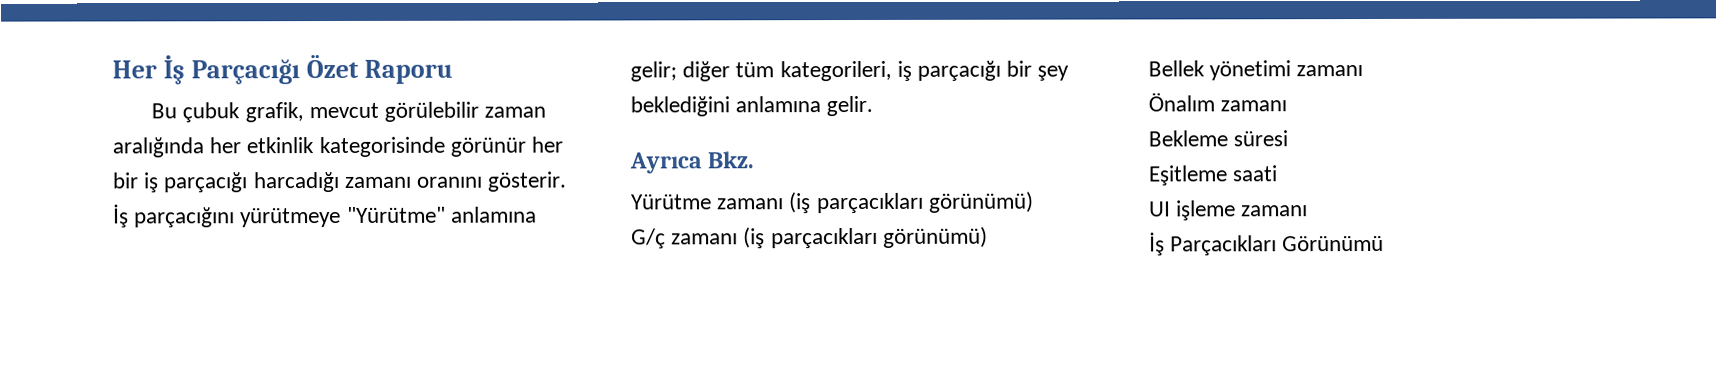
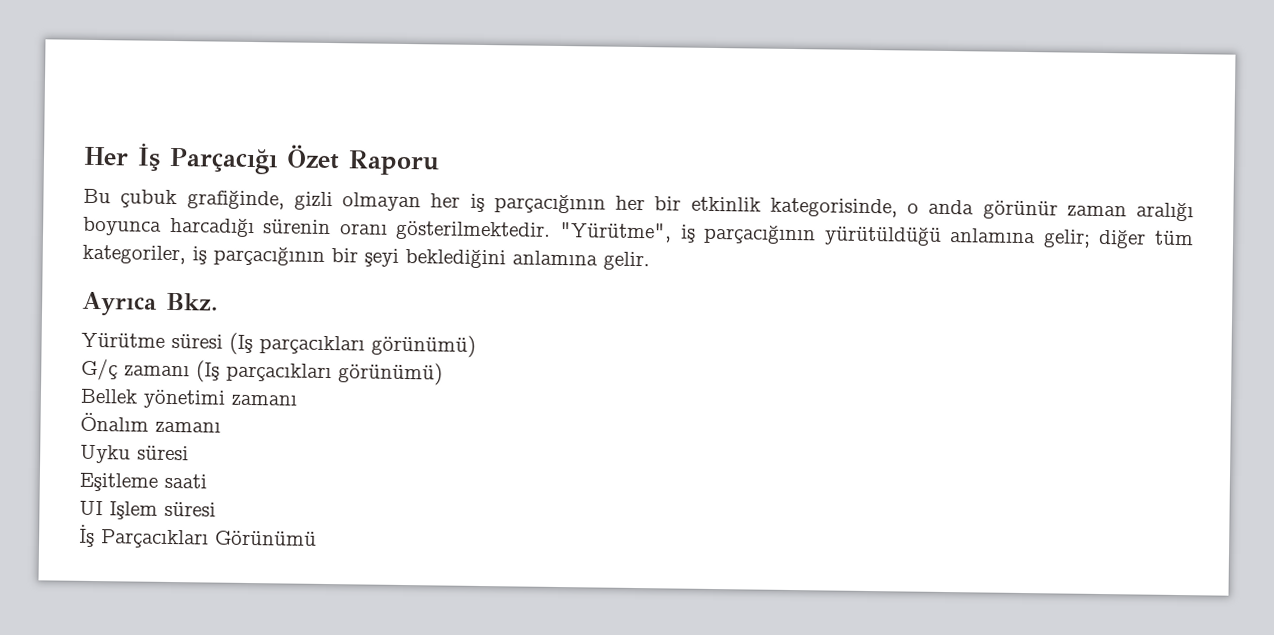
- Bu çubuk grafik, mevcut görülebilir zaman aralığında her etkinlik kategorisinde görünür her bir iş parçacığı harcadığı zamanı oranını gösterir. İş parçacığını yürütmeye "Yürütme" anlamına gelir; diğer tüm kategorileri, iş parçacığı bir şey beklediğini anlamına gelir.
+ Bu çubuk grafiğinde, gizli olmayan her iş parçacığının her bir etkinlik kategorisinde, o anda görünür zaman aralığı boyunca harcadığı sürenin oranı gösterilmektedir. "Yürütme", iş parçacığının yürütüldüğü anlamına gelir; diğer tüm kategoriler, iş parçacığının bir şeyi beklediğini anlamına gelir.
- Yürütme zamanı (iş parçacıkları görünümü)
+ Yürütme süresi (Iş parçacıkları görünümü)
- G/ç zamanı (iş parçacıkları görünümü)
+ G/ç zamanı (Iş parçacıkları görünümü)
- Bekleme süresi
+ Uyku süresi
- UI işleme zamanı
+ UI Işlem süresi

